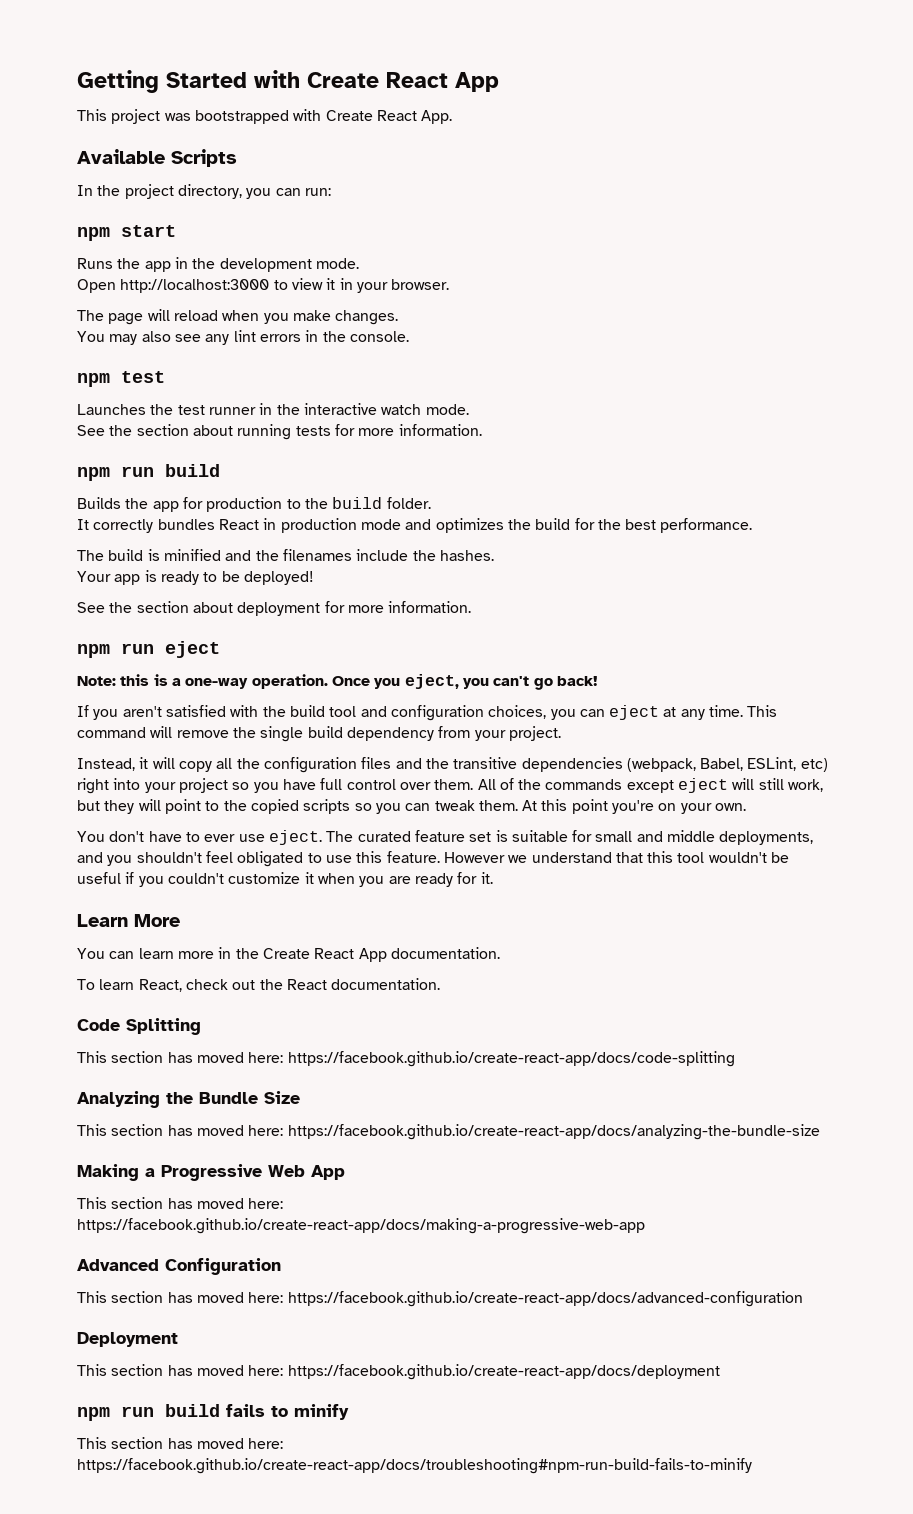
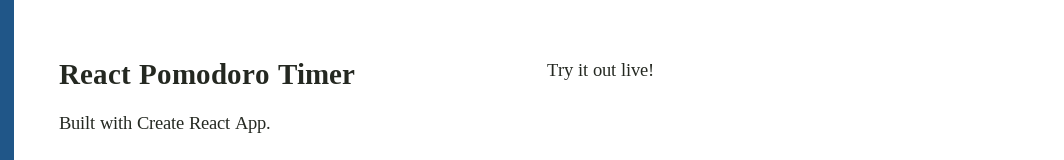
- Getting Started with Create React App
- This project was bootstrapped with Create React App.
- Available Scripts
- In the project directory, you can run:
- npm start
- Runs the app in the development mode.
- Open http://localhost:3000 to view it in your browser.
- The page will reload when you make changes.
- You may also see any lint errors in the console.
- npm test
- Launches the test runner in the interactive watch mode.
- See the section about running tests for more information.
- npm run build
- Builds the app for production to the build folder.
- It correctly bundles React in production mode and optimizes the build for the best performance.
- The build is minified and the filenames include the hashes.
- Your app is ready to be deployed!
- See the section about deployment for more information.
- npm run eject
- Note: this is a one-way operation. Once you eject, you can't go back!
- If you aren't satisfied with the build tool and configuration choices, you can eject at any time. This command will remove the single build dependency from your project.
- Instead, it will copy all the configuration files and the transitive dependencies (webpack, Babel, ESLint, etc) right into your project so you have full control over them. All of the commands except eject will still work, but they will point to the copied scripts so you can tweak them. At this point you're on your own.
- You don't have to ever use eject. The curated feature set is suitable for small and middle deployments, and you shouldn't feel obligated to use this feature. However we understand that this tool wouldn't be useful if you couldn't customize it when you are ready for it.
- Learn More
- You can learn more in the Create React App documentation.
- To learn React, check out the React documentation.
- Code Splitting
- This section has moved here: https://facebook.github.io/create-react-app/docs/code-splitting
- Analyzing the Bundle Size
- This section has moved here: https://facebook.github.io/create-react-app/docs/analyzing-the-bundle-size
- Making a Progressive Web App
- This section has moved here: https://facebook.github.io/create-react-app/docs/making-a-progressive-web-app
- Advanced Configuration
- This section has moved here: https://facebook.github.io/create-react-app/docs/advanced-configuration
- Deployment
- This section has moved here: https://facebook.github.io/create-react-app/docs/deployment
- npm run build fails to minify
- This section has moved here: https://facebook.github.io/create-react-app/docs/troubleshooting#npm-run-build-fails-to-minify
+ React Pomodoro Timer
+ Built with Create React App.
+ Try it out live!

